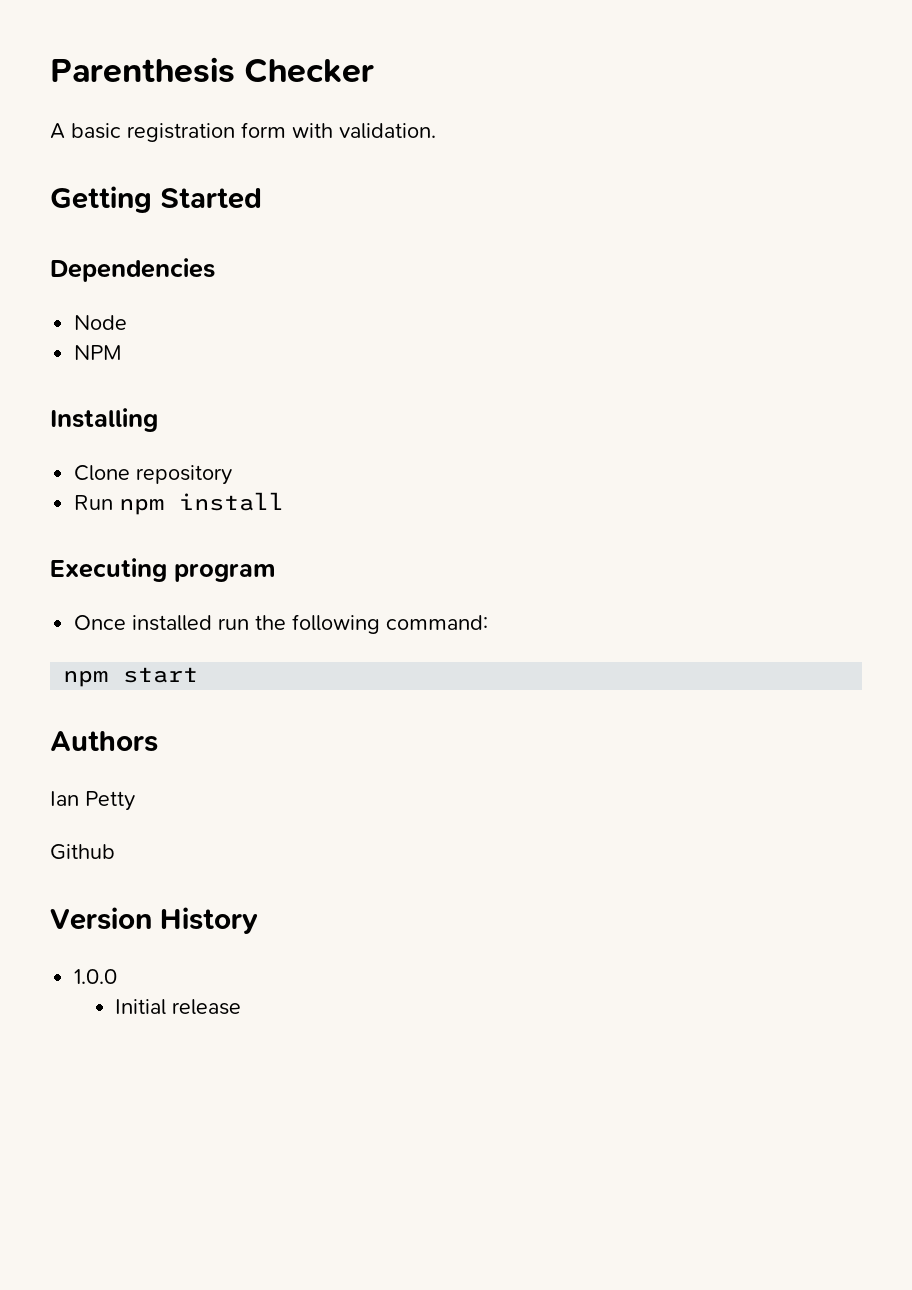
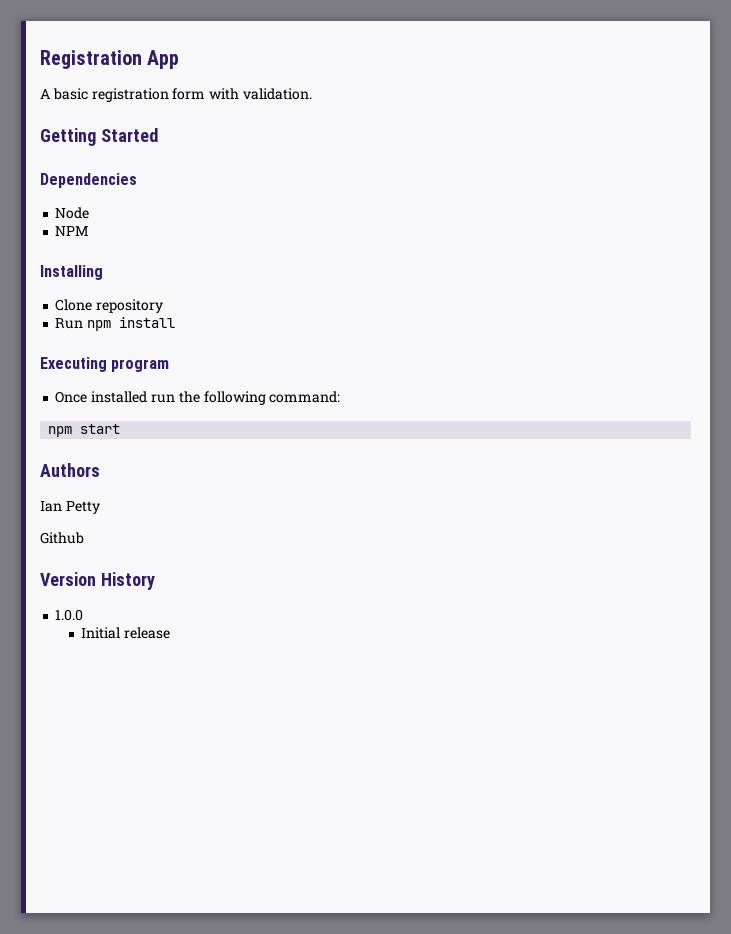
- Parenthesis Checker
+ Registration App

